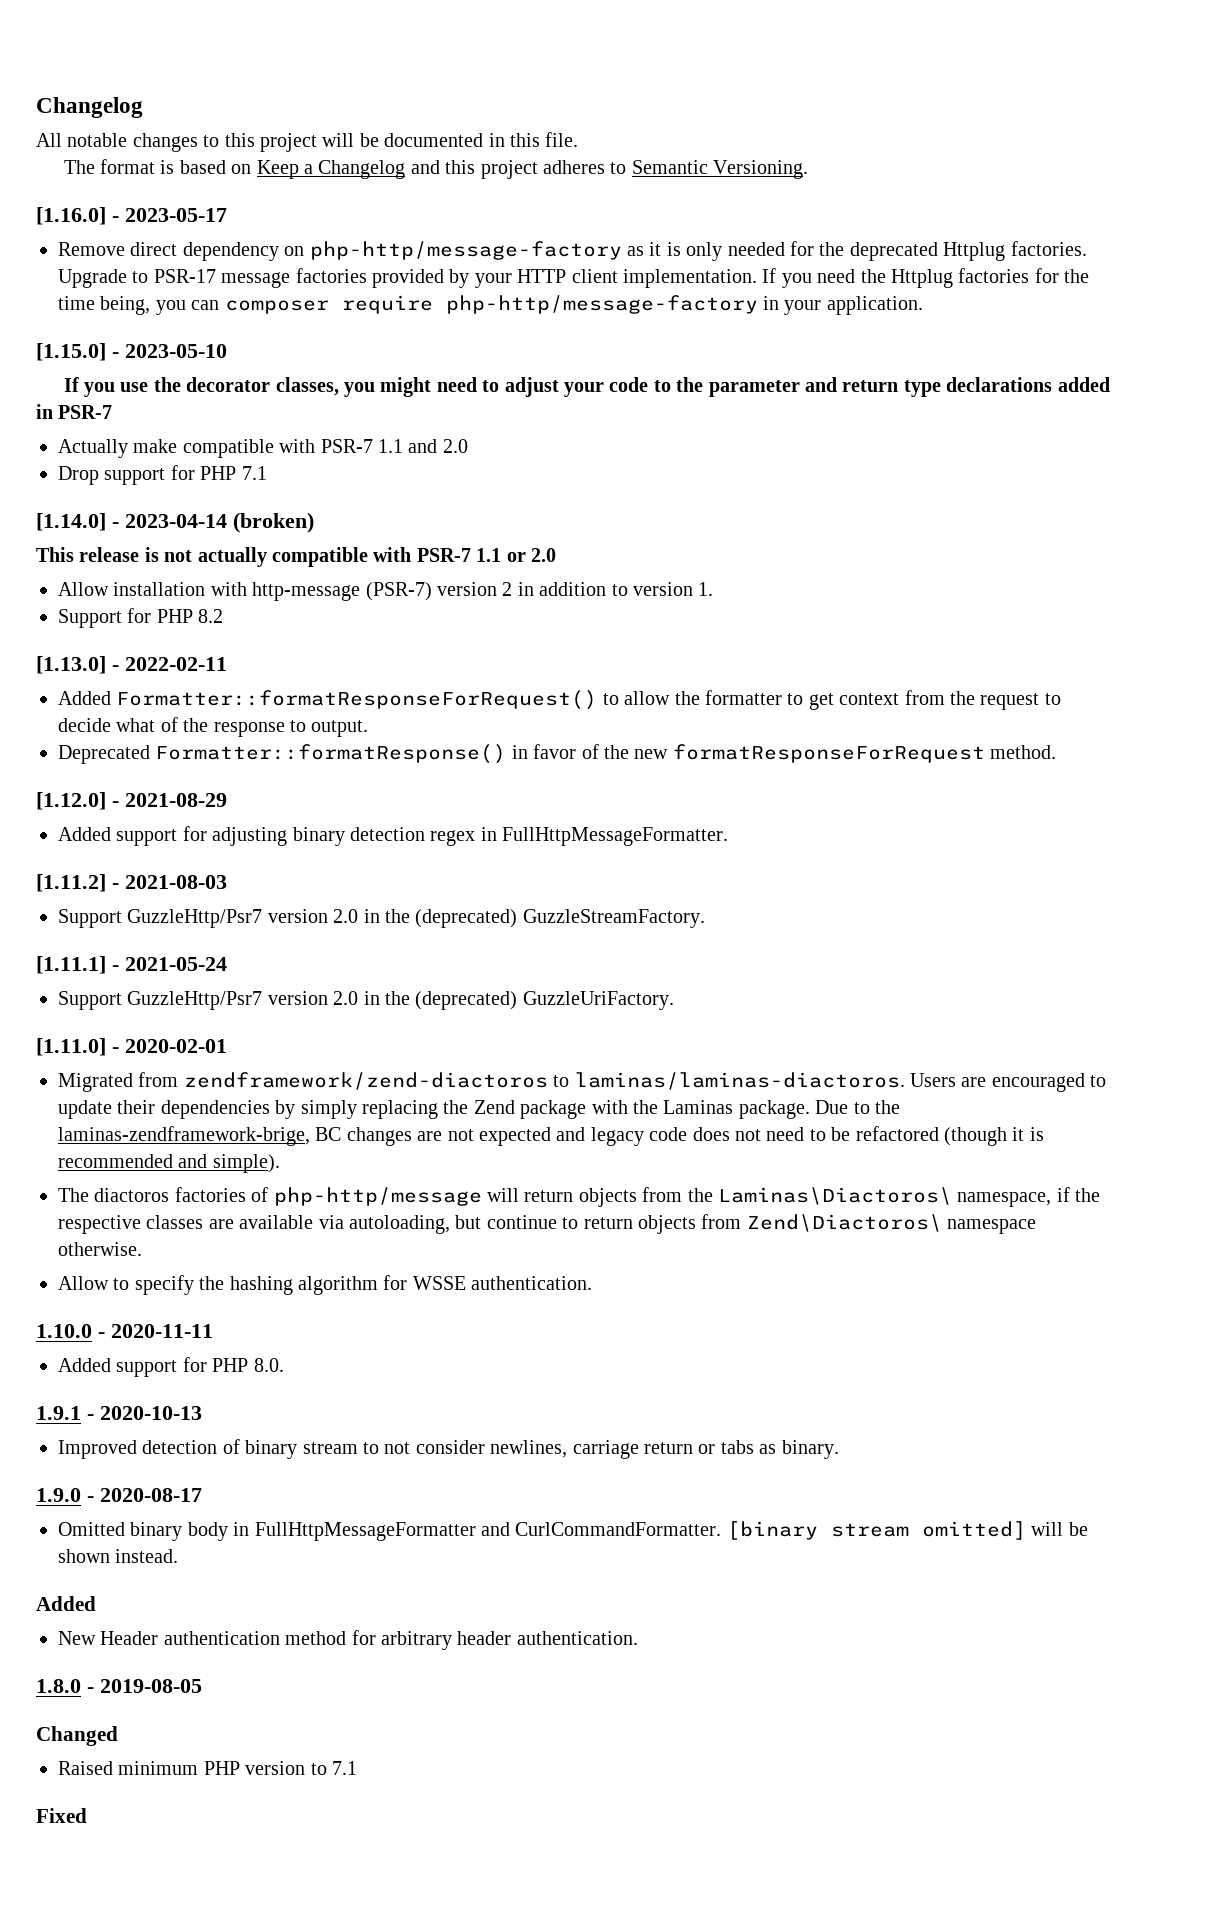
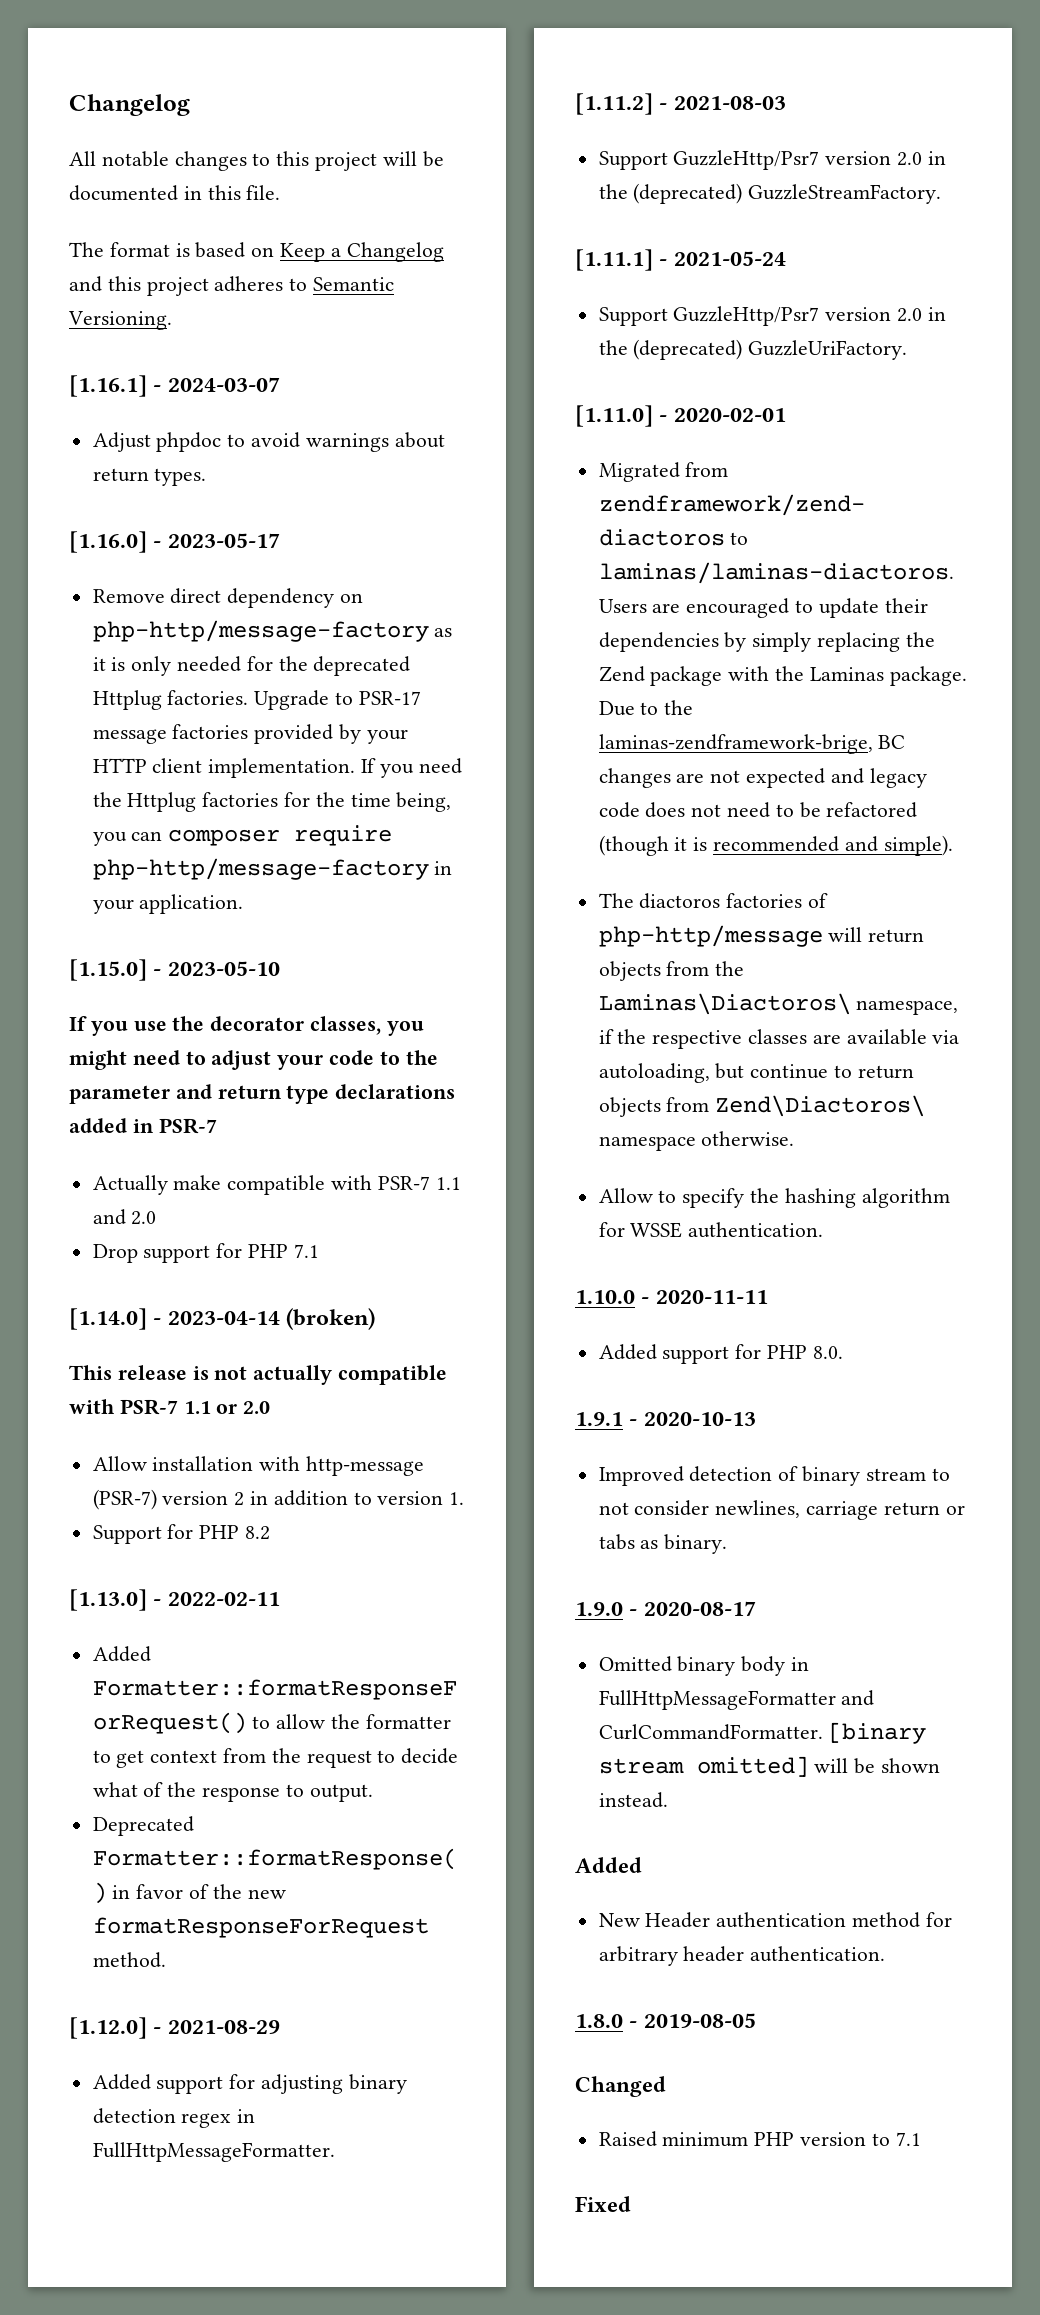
+ [1.16.1] - 2024-03-07
+ Adjust phpdoc to avoid warnings about return types.

